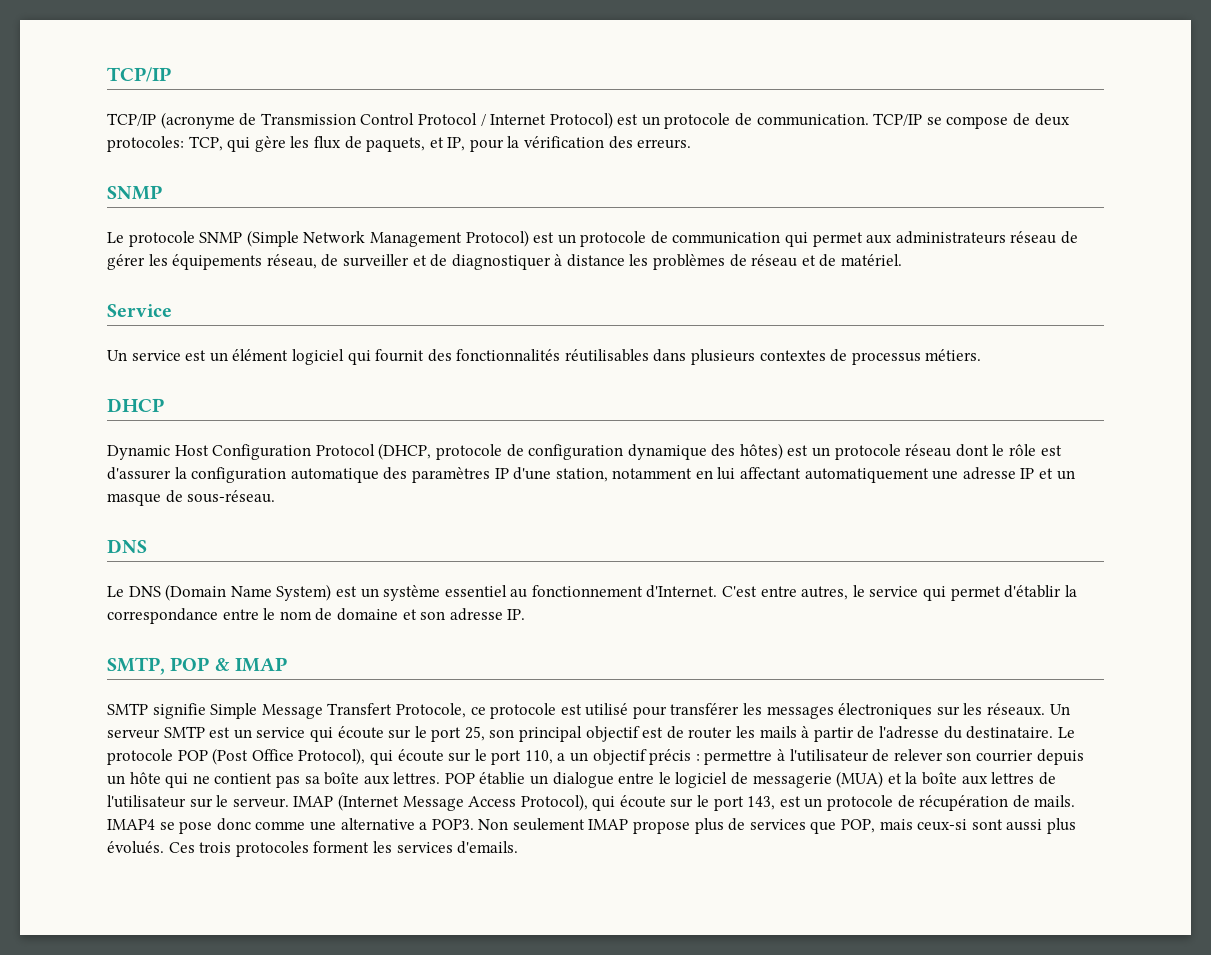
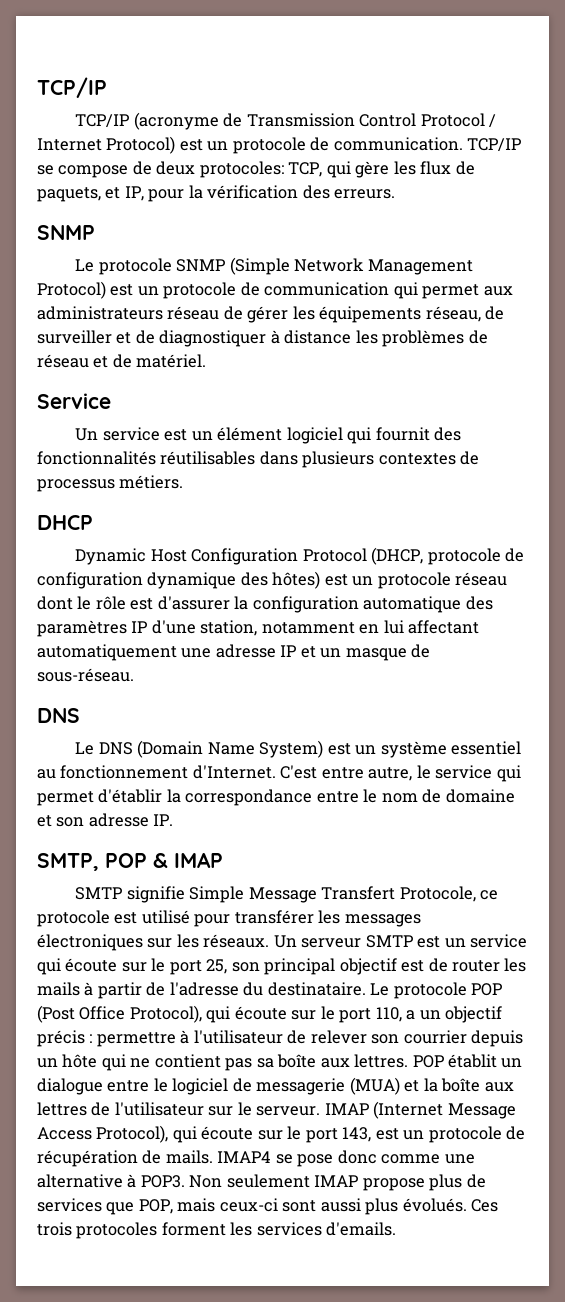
- C'est entre autres, le service qui permet d'établir la correspondance entre le nom de domaine et son adresse IP.
+ C'est entre autre, le service qui permet d'établir la correspondance entre le nom de domaine et son adresse IP.
- POP établie un dialogue entre le logiciel de messagerie (MUA) et la boîte aux lettres de l'utilisateur sur le serveur.
+ POP établit un dialogue entre le logiciel de messagerie (MUA) et la boîte aux lettres de l'utilisateur sur le serveur.
- IMAP4 se pose donc comme une alternative a POP3.
+ IMAP4 se pose donc comme une alternative à POP3.
- Non seulement IMAP propose plus de services que POP, mais ceux-si sont aussi plus évolués.
+ Non seulement IMAP propose plus de services que POP, mais ceux-ci sont aussi plus évolués.

